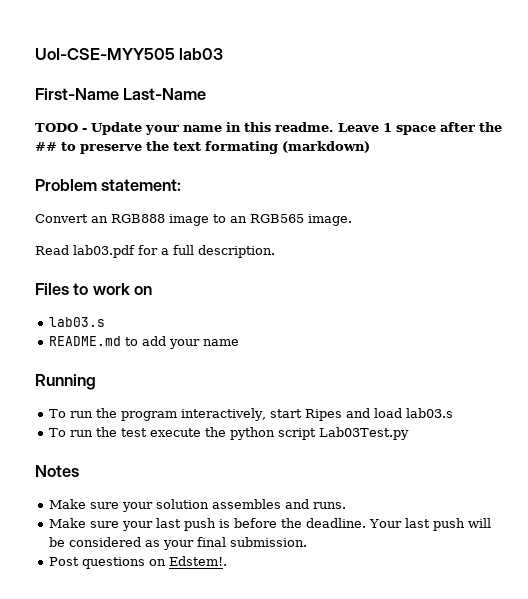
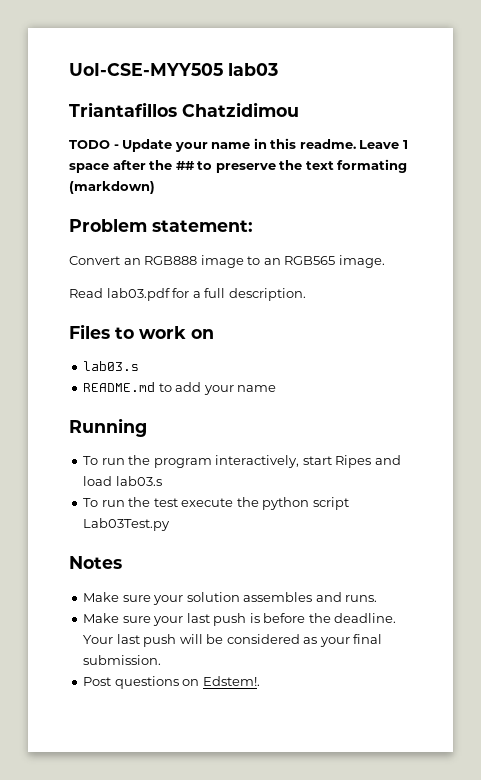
- First-Name Last-Name
+ Triantafillos Chatzidimou

